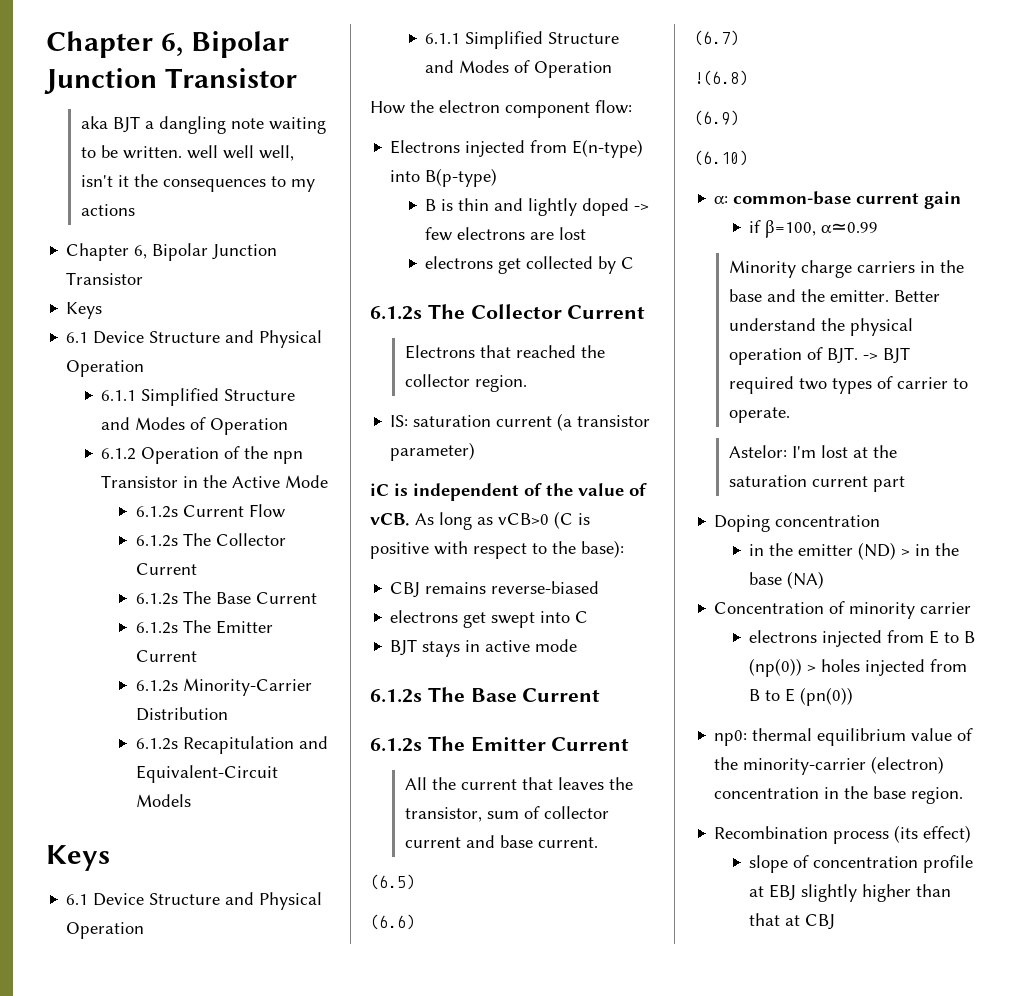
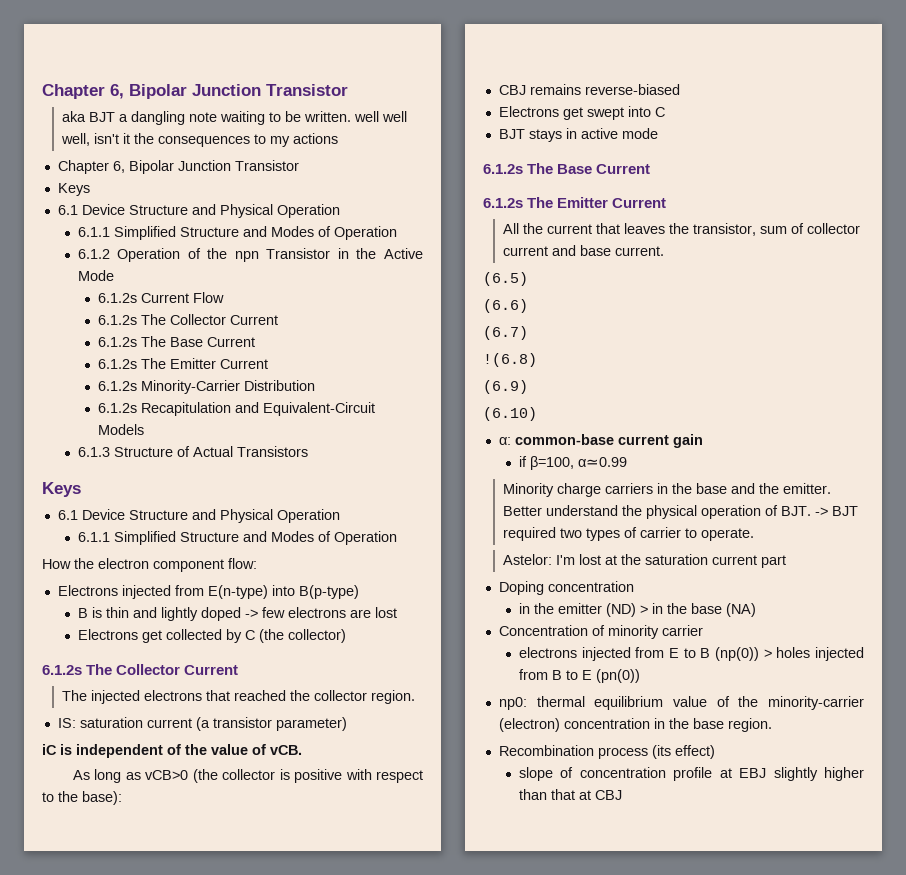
+ 6.1.3 Structure of Actual Transistors
- electrons get collected by C
+ Electrons get collected by C (the collector)
  6.1.2s The Collector Current
- Electrons that reached the collector region.
+ The injected electrons that reached the collector region.
- iC is independent of the value of vCB. As long as vCB>0 (C is positive with respect to the base):
+ iC is independent of the value of vCB.
+ As long as vCB>0 (the collector is positive with respect to the base):
- electrons get swept into C
+ Electrons get swept into C

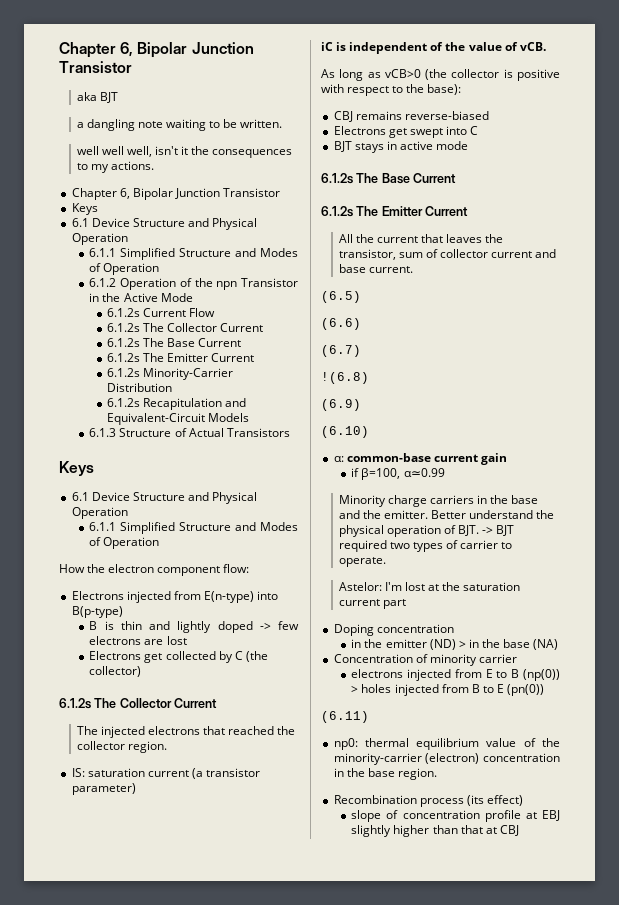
- aka BJT a dangling note waiting to be written. well well well, isn't it the consequences to my actions
+ aka BJT
+ a dangling note waiting to be written.
+ well well well, isn't it the consequences to my actions.
+ (6.11)

